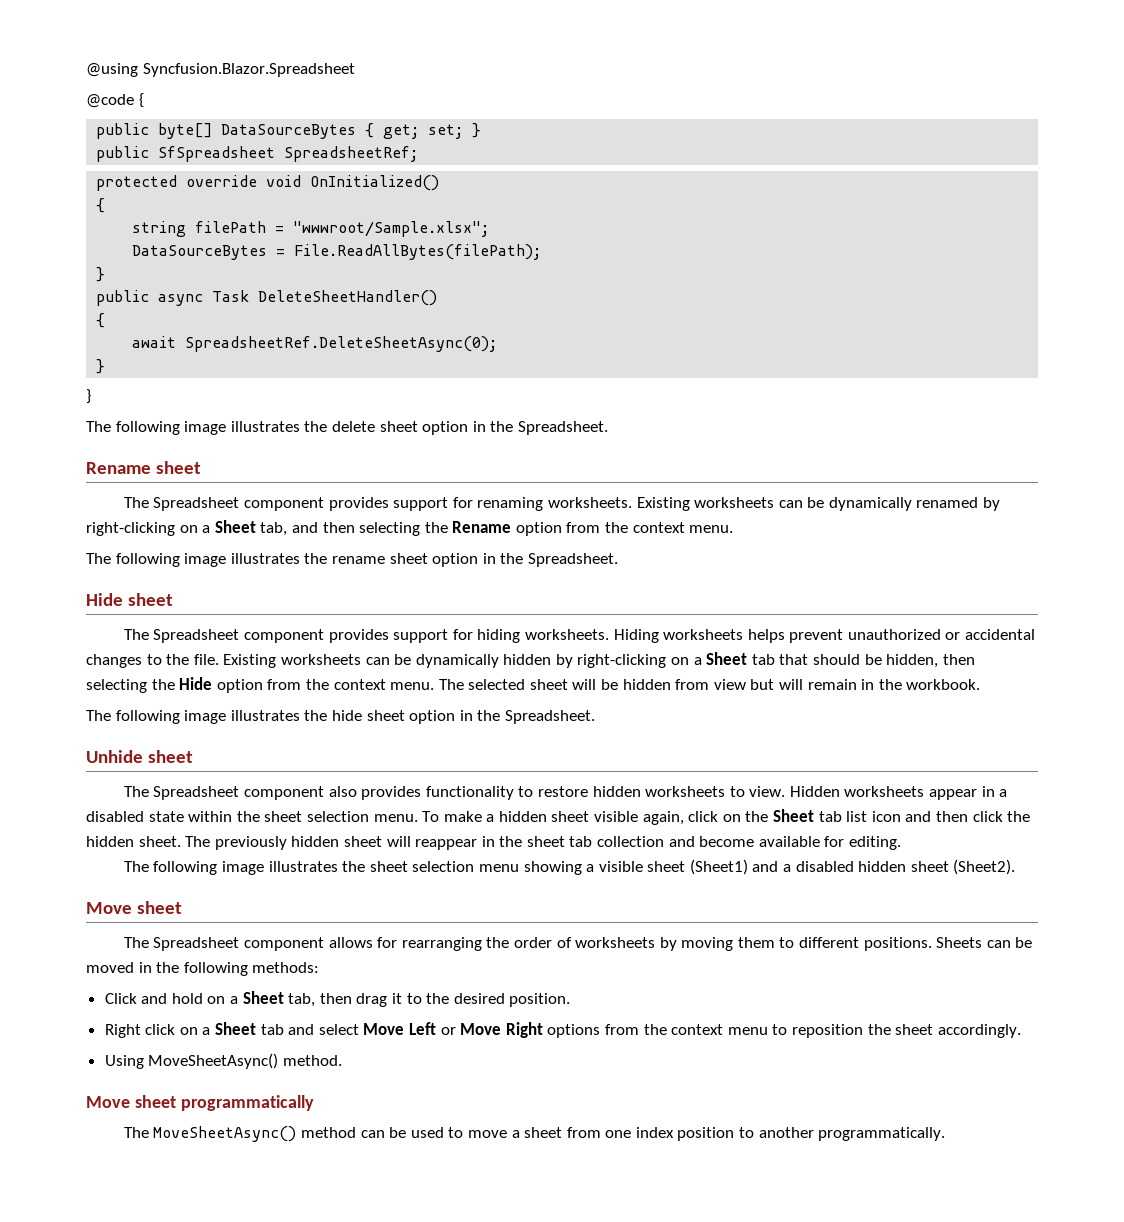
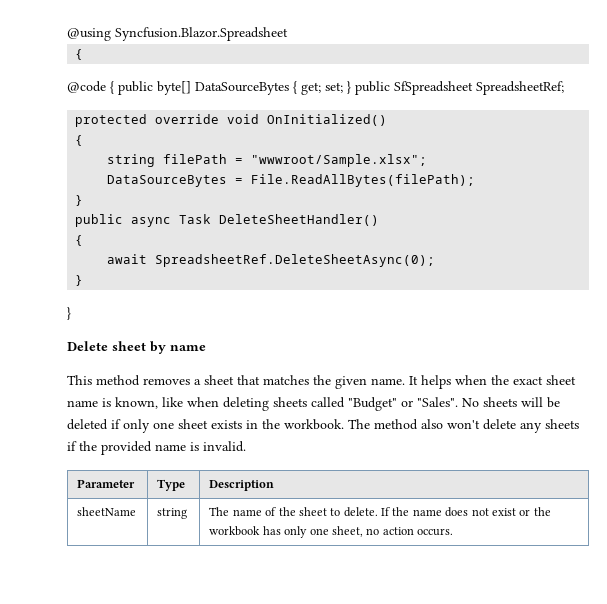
  @using Syncfusion.Blazor.Spreadsheet
+ {
- @code {
- public byte[] DataSourceBytes { get; set; }
- public SfSpreadsheet SpreadsheetRef;
+ @code { public byte[] DataSourceBytes { get; set; } public SfSpreadsheet SpreadsheetRef;
- The following image illustrates the delete sheet option in the Spreadsheet.
- Rename sheet
- The Spreadsheet component provides support for renaming worksheets. Existing worksheets can be dynamically renamed by right-clicking on a Sheet tab, and then selecting the Rename option from the context menu.
- The following image illustrates the rename sheet option in the Spreadsheet.
- Hide sheet
- The Spreadsheet component provides support for hiding worksheets. Hiding worksheets helps prevent unauthorized or accidental changes to the file. Existing worksheets can be dynamically hidden by right-clicking on a Sheet tab that should be hidden, then selecting the Hide option from the context menu. The selected sheet will be hidden from view but will remain in the workbook.
- The following image illustrates the hide sheet option in the Spreadsheet.
- Unhide sheet
- The Spreadsheet component also provides functionality to restore hidden worksheets to view. Hidden worksheets appear in a disabled state within the sheet selection menu. To make a hidden sheet visible again, click on the Sheet tab list icon and then click the hidden sheet. The previously hidden sheet will reappear in the sheet tab collection and become available for editing.
- The following image illustrates the sheet selection menu showing a visible sheet (Sheet1) and a disabled hidden sheet (Sheet2).
- Move sheet
- The Spreadsheet component allows for rearranging the order of worksheets by moving them to different positions. Sheets can be moved in the following methods:
- Click and hold on a Sheet tab, then drag it to the desired position.
- Right click on a Sheet tab and select Move Left or Move Right options from the context menu to reposition the sheet accordingly.
- Using MoveSheetAsync() method.
- Move sheet programmatically
- The MoveSheetAsync() method can be used to move a sheet from one index position to another programmatically.
+ Delete sheet by name
+ This method removes a sheet that matches the given name. It helps when the exact sheet name is known, like when deleting sheets called "Budget" or "Sales". No sheets will be deleted if only one sheet exists in the workbook. The method also won't delete any sheets if the provided name is invalid.
+ Parameter | Type | Description
+ sheetName | string | The name of the sheet to delete. If the name does not exist or the workbook has only one sheet, no action occurs.

